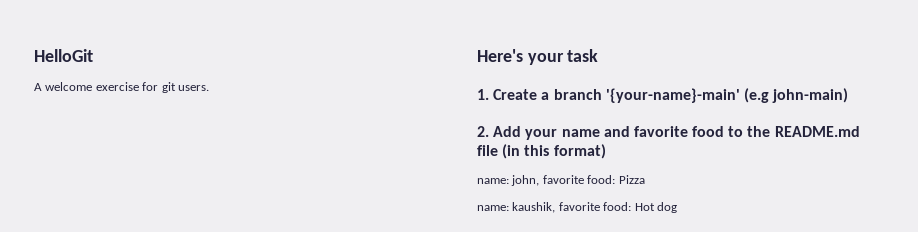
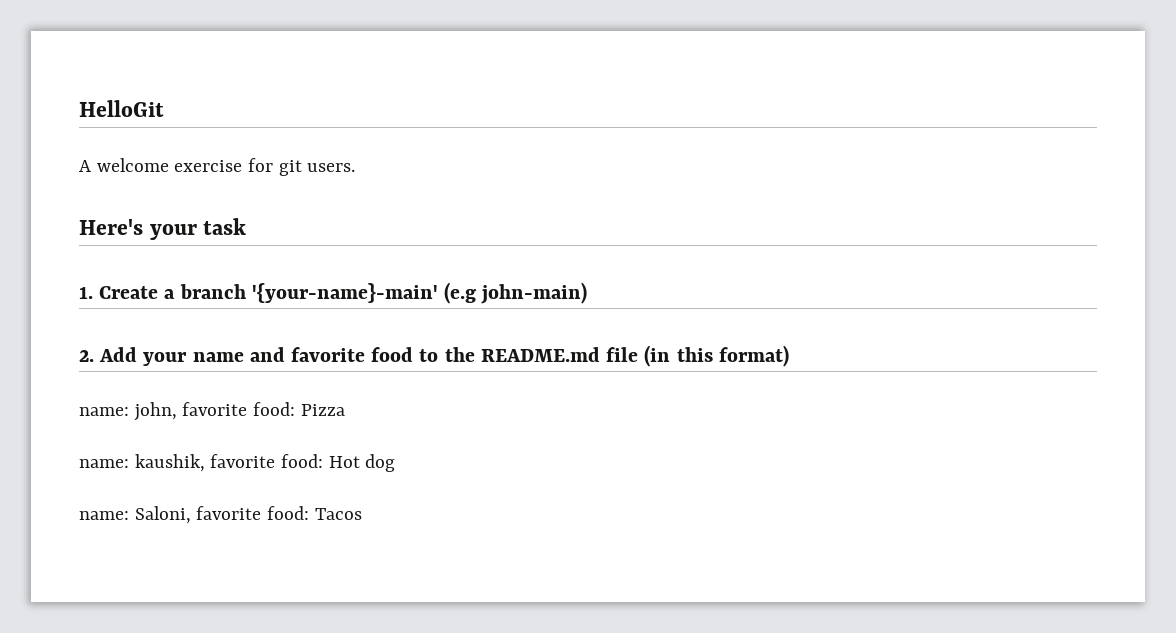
+ name: Saloni, favorite food: Tacos

